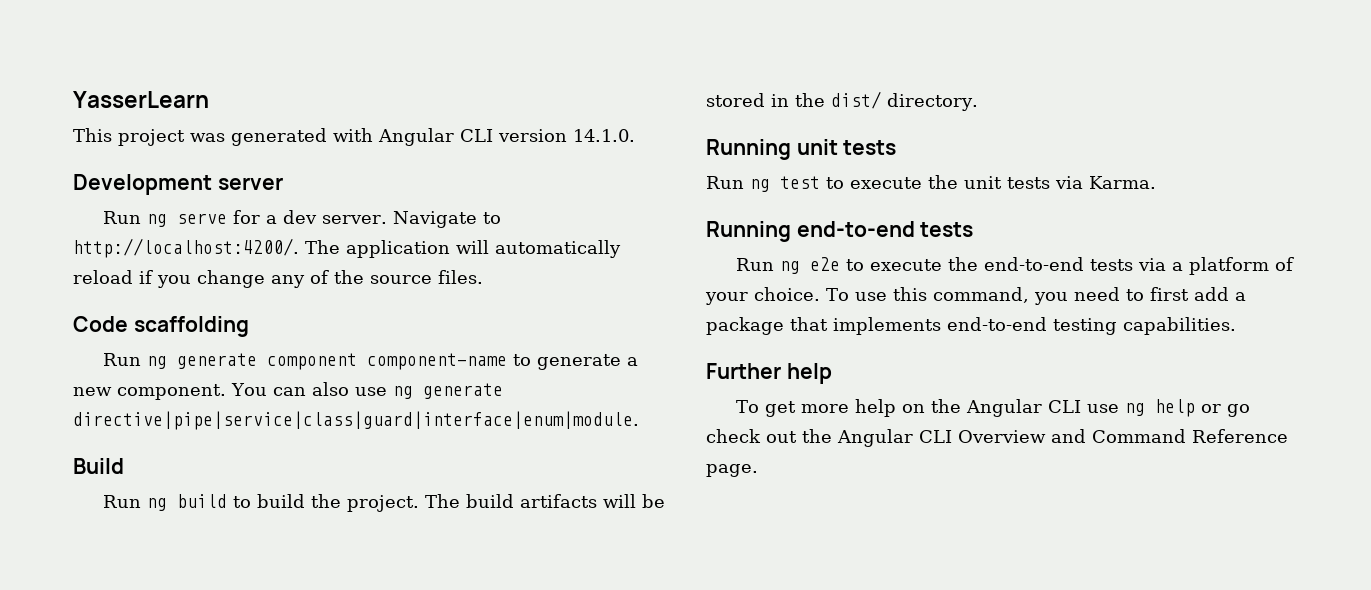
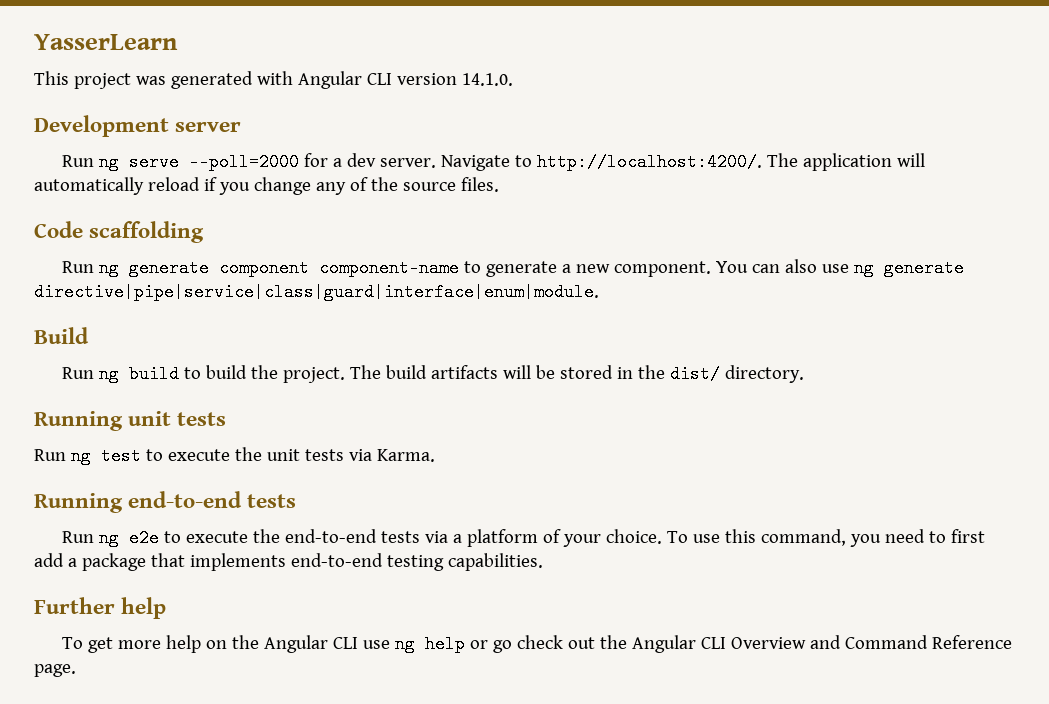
- Run ng serve for a dev server.
+ Run ng serve --poll=2000 for a dev server.

